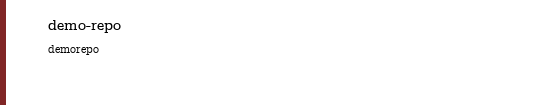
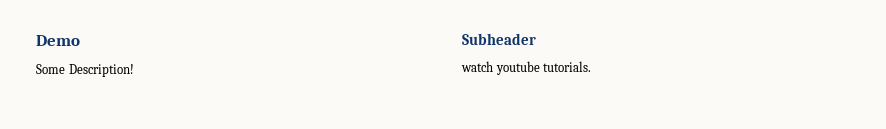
- demo-repo
- demorepo
+ Demo
+ Some Description!
+ Subheader
+ watch youtube tutorials.

